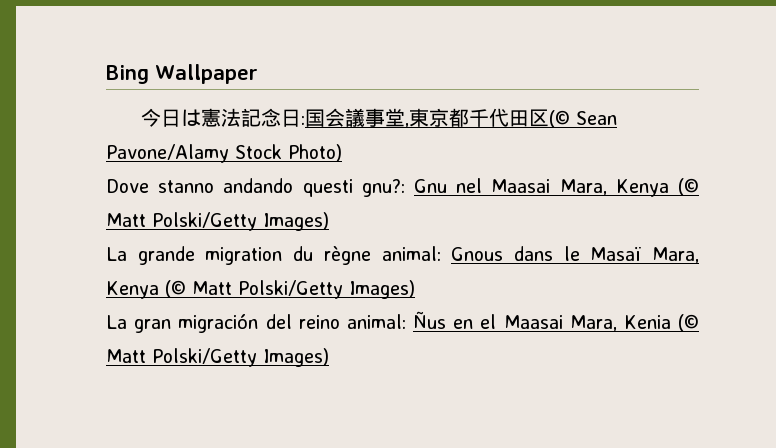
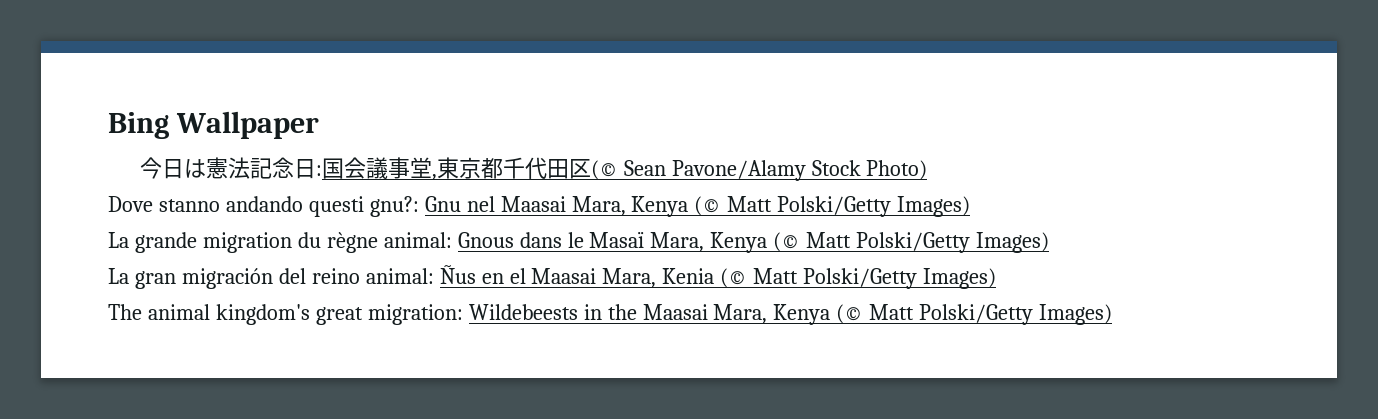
+ The animal kingdom's great migration: Wildebeests in the Maasai Mara, Kenya (© Matt Polski/Getty Images)

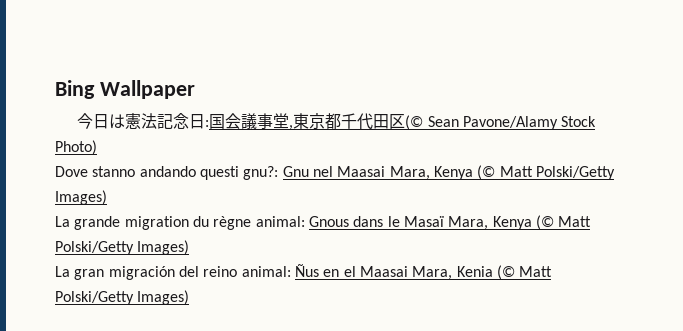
- The animal kingdom's great migration: Wildebeests in the Maasai Mara, Kenya (© Matt Polski/Getty Images)

